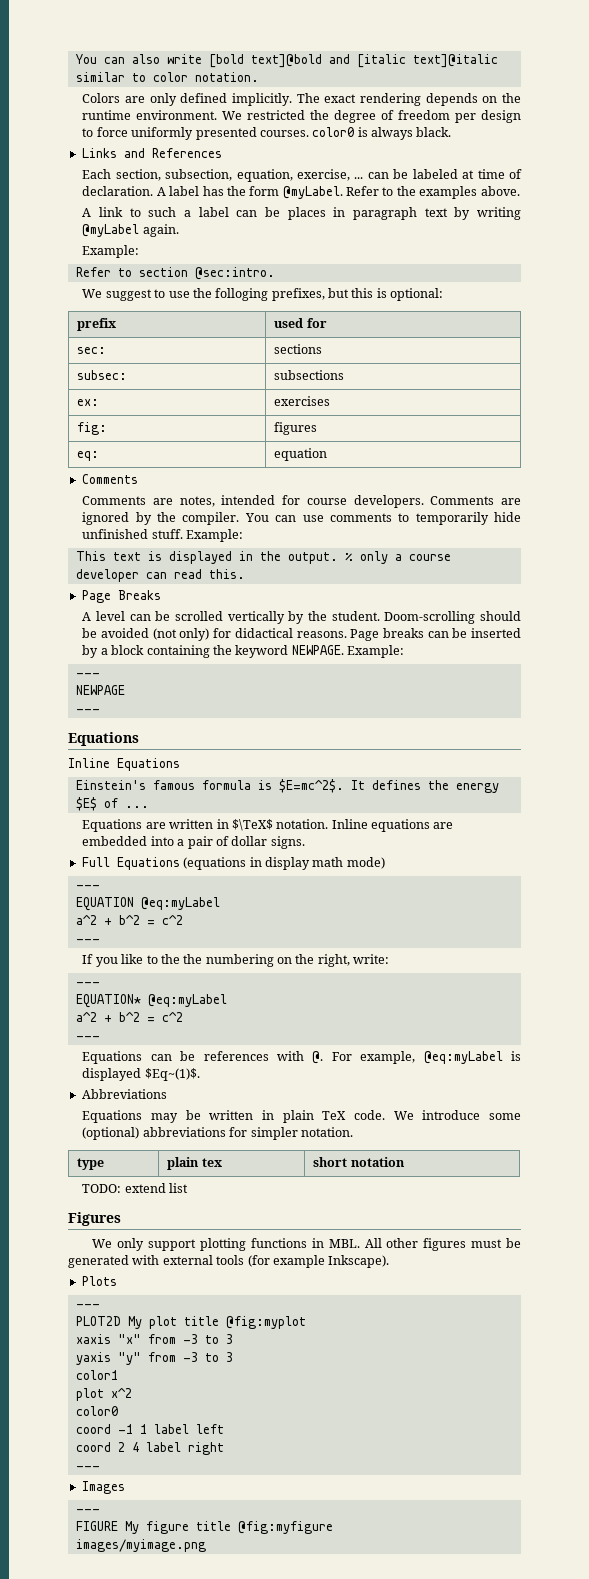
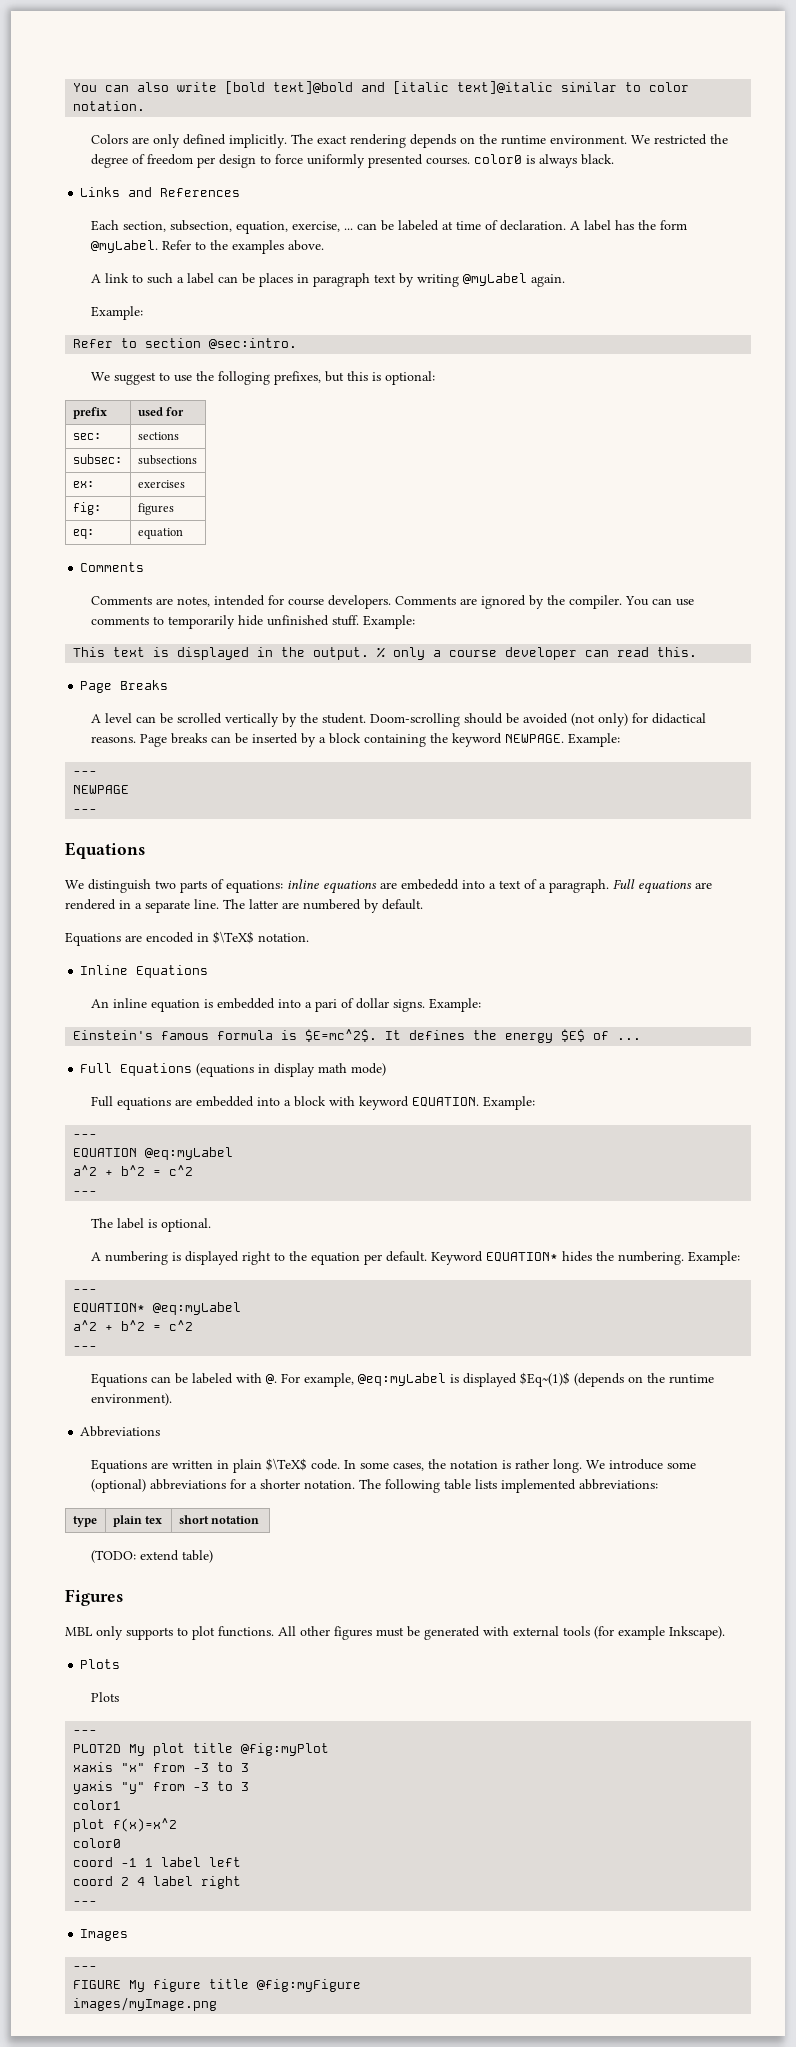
+ We distinguish two parts of equations: inline equations are embededd into a text of a paragraph. Full equations are rendered in a separate line. The latter are numbered by default.
+ Equations are encoded in $\TeX$ notation.
  Inline Equations
+ An inline equation is embedded into a pari of dollar signs. Example:
- Equations are written in $\TeX$ notation. Inline equations are embedded into a pair of dollar signs.
+ Full equations are embedded into a block with keyword EQUATION. Example:
- If you like to the the numbering on the right, write:
+ The label is optional.
+ A numbering is displayed right to the equation per default. Keyword EQUATION* hides the numbering. Example:
- Equations can be references with @.
+ Equations can be labeled with @.
- For example, @eq:myLabel is displayed $Eq~(1)$.
+ For example, @eq:myLabel is displayed $Eq~(1)$ (depends on the runtime environment).
- Equations may be written in plain TeX code.
+ Equations are written in plain $\TeX$ code. In some cases, the notation is rather long.
- We introduce some (optional) abbreviations for simpler notation.
+ We introduce some (optional) abbreviations for a shorter notation. The following table lists implemented abbreviations:
- TODO: extend list
+ (TODO: extend table)
  Figures
- We only support plotting functions in MBL. All other figures must be generated with external tools (for example Inkscape).
+ MBL only supports to plot functions. All other figures must be generated with external tools (for example Inkscape).
+ Plots
- PLOT2D My plot title @fig:myplot
+ PLOT2D My plot title @fig:myPlot
- plot x^2
+ plot f(x)=x^2
- FIGURE My figure title @fig:myfigure
- images/myimage.png
+ FIGURE My figure title @fig:myFigure
+ images/myImage.png

